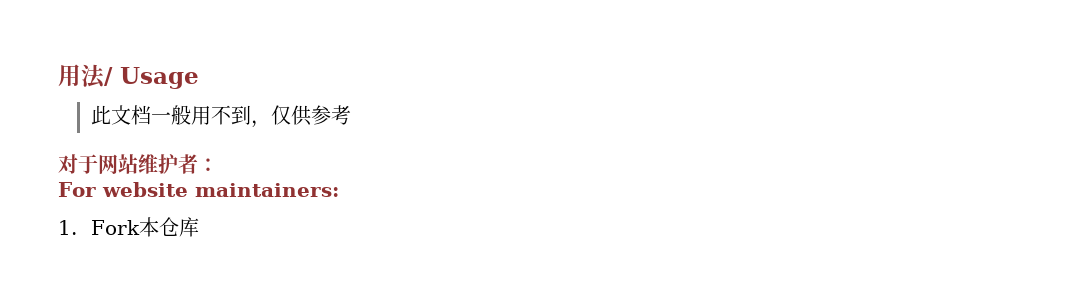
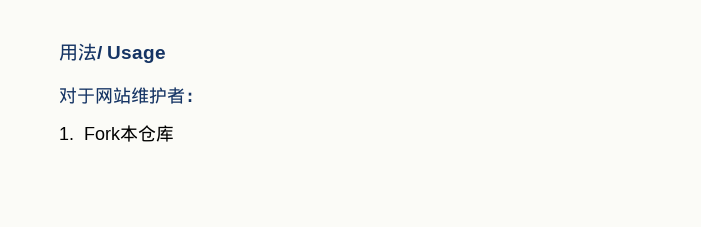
- 此文档一般用不到，仅供参考
- For website maintainers:

